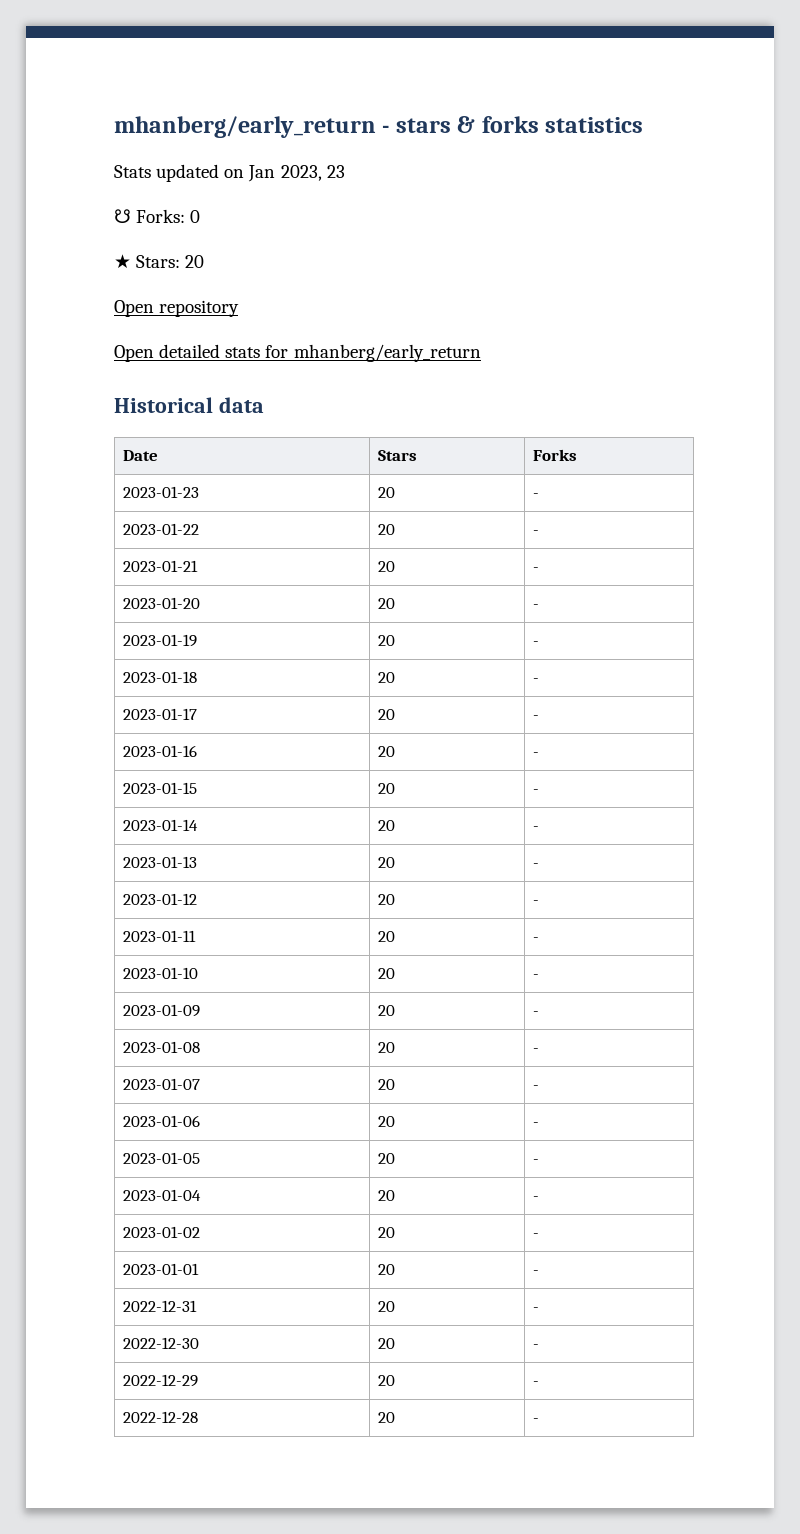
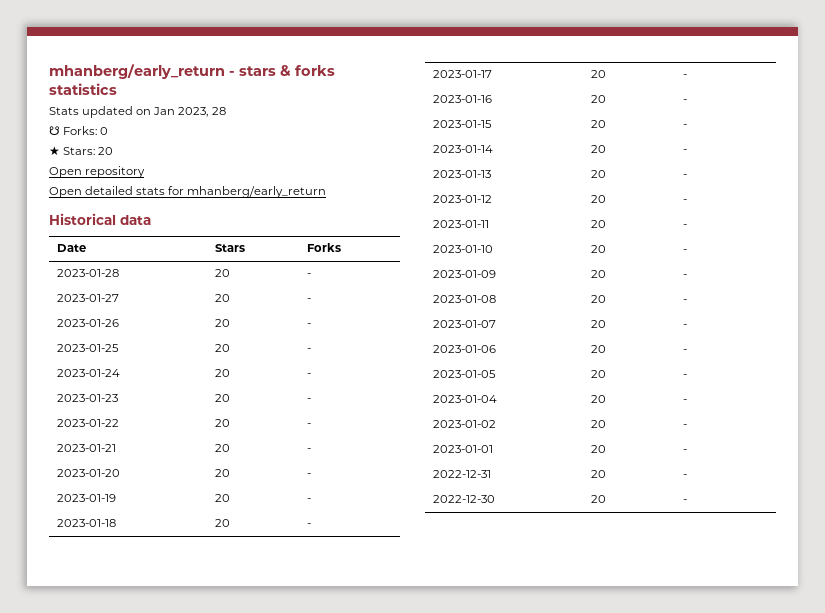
- Stats updated on Jan 2023, 23
+ Stats updated on Jan 2023, 28
+ 2023-01-28 | 20 | -
+ 2023-01-27 | 20 | -
+ 2023-01-26 | 20 | -
+ 2023-01-25 | 20 | -
+ 2023-01-24 | 20 | -
- 2022-12-29 | 20 | -
- 2022-12-28 | 20 | -

